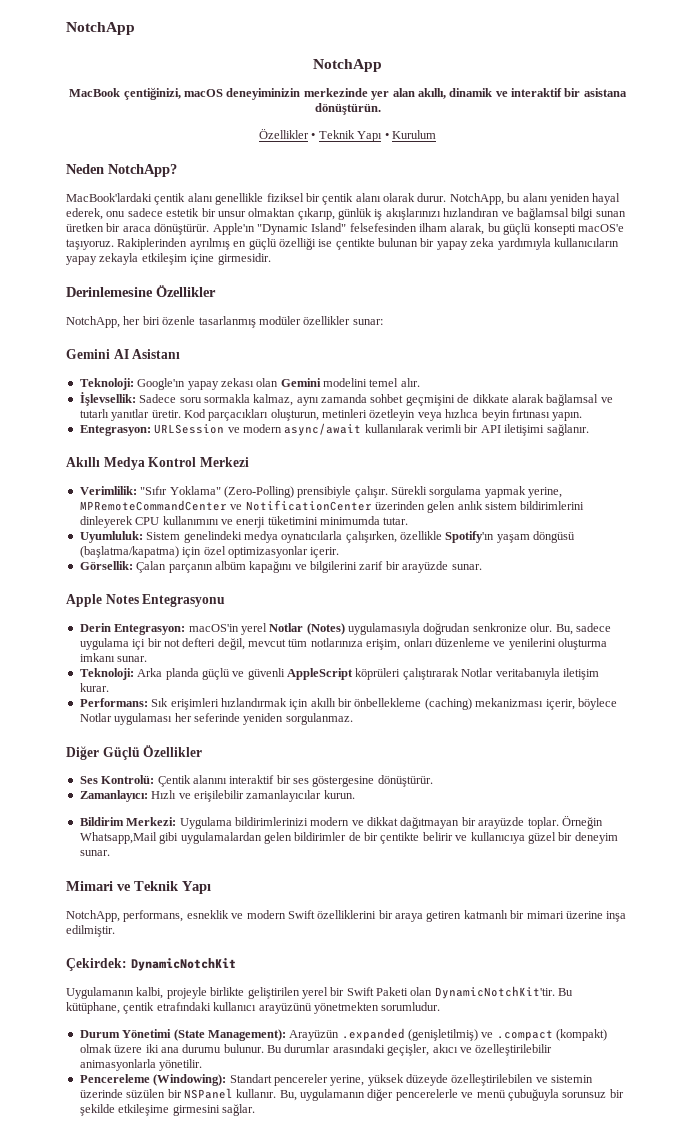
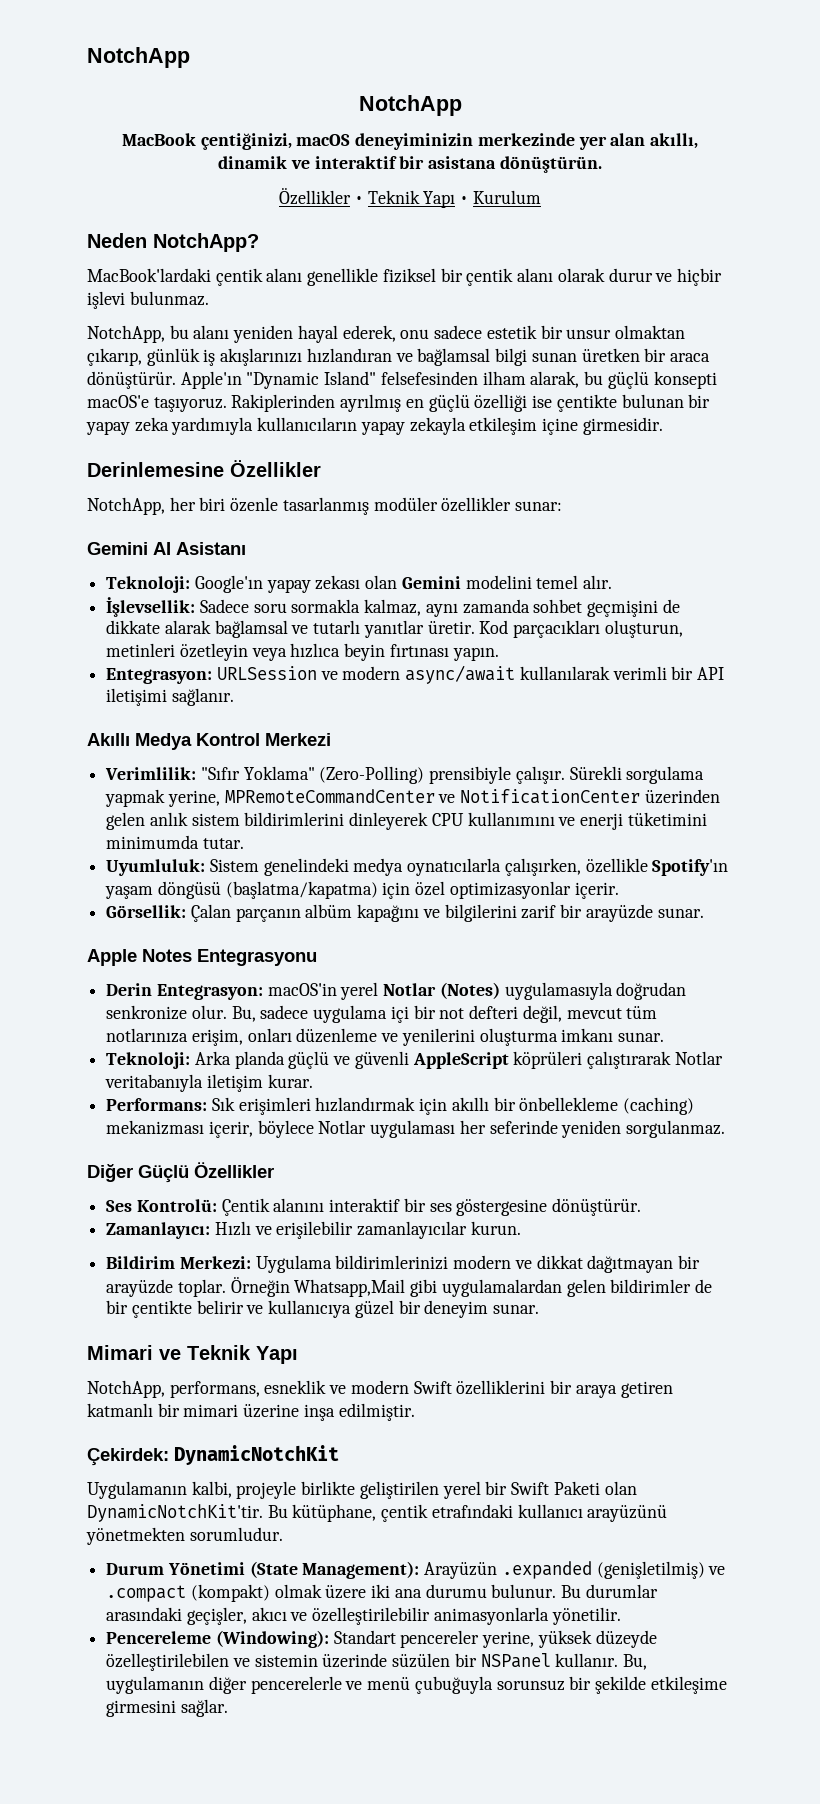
- MacBook'lardaki çentik alanı genellikle fiziksel bir çentik alanı olarak durur. NotchApp, bu alanı yeniden hayal ederek, onu sadece estetik bir unsur olmaktan çıkarıp, günlük iş akışlarınızı hızlandıran ve bağlamsal bilgi sunan üretken bir araca dönüştürür.
+ MacBook'lardaki çentik alanı genellikle fiziksel bir çentik alanı olarak durur ve hiçbir işlevi bulunmaz.
+ NotchApp, bu alanı yeniden hayal ederek, onu sadece estetik bir unsur olmaktan çıkarıp, günlük iş akışlarınızı hızlandıran ve bağlamsal bilgi sunan üretken bir araca dönüştürür.

